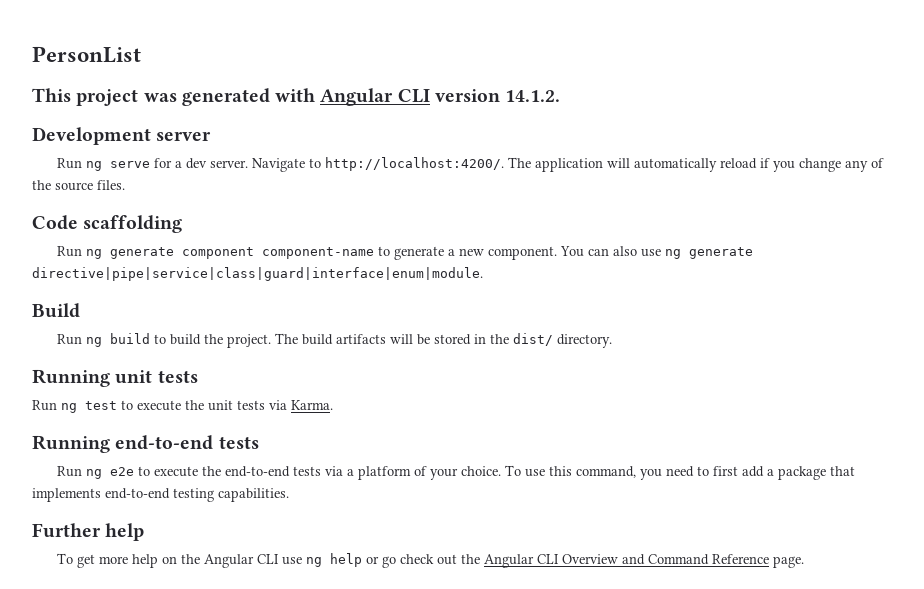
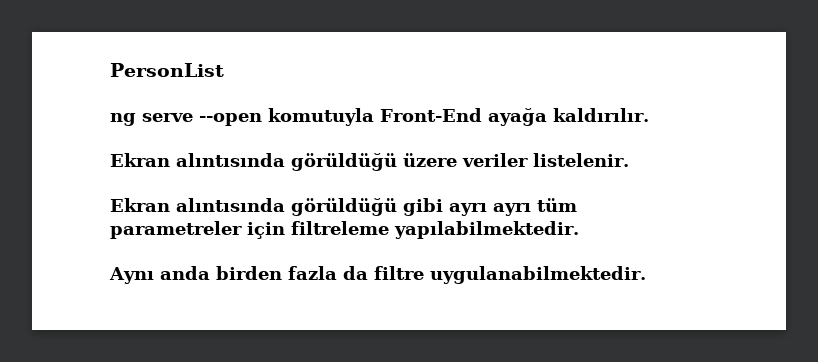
- This project was generated with Angular CLI version 14.1.2.
- Development server
- Run ng serve for a dev server. Navigate to http://localhost:4200/. The application will automatically reload if you change any of the source files.
- Code scaffolding
- Run ng generate component component-name to generate a new component. You can also use ng generate directive|pipe|service|class|guard|interface|enum|module.
- Build
- Run ng build to build the project. The build artifacts will be stored in the dist/ directory.
- Running unit tests
- Run ng test to execute the unit tests via Karma.
- Running end-to-end tests
- Run ng e2e to execute the end-to-end tests via a platform of your choice. To use this command, you need to first add a package that implements end-to-end testing capabilities.
- Further help
- To get more help on the Angular CLI use ng help or go check out the Angular CLI Overview and Command Reference page.
+ ng serve --open komutuyla Front-End ayağa kaldırılır.
+ Ekran alıntısında görüldüğü üzere veriler listelenir.
+ Ekran alıntısında görüldüğü gibi ayrı ayrı tüm parametreler için filtreleme yapılabilmektedir.
+ Aynı anda birden fazla da filtre uygulanabilmektedir.

